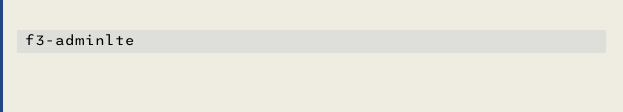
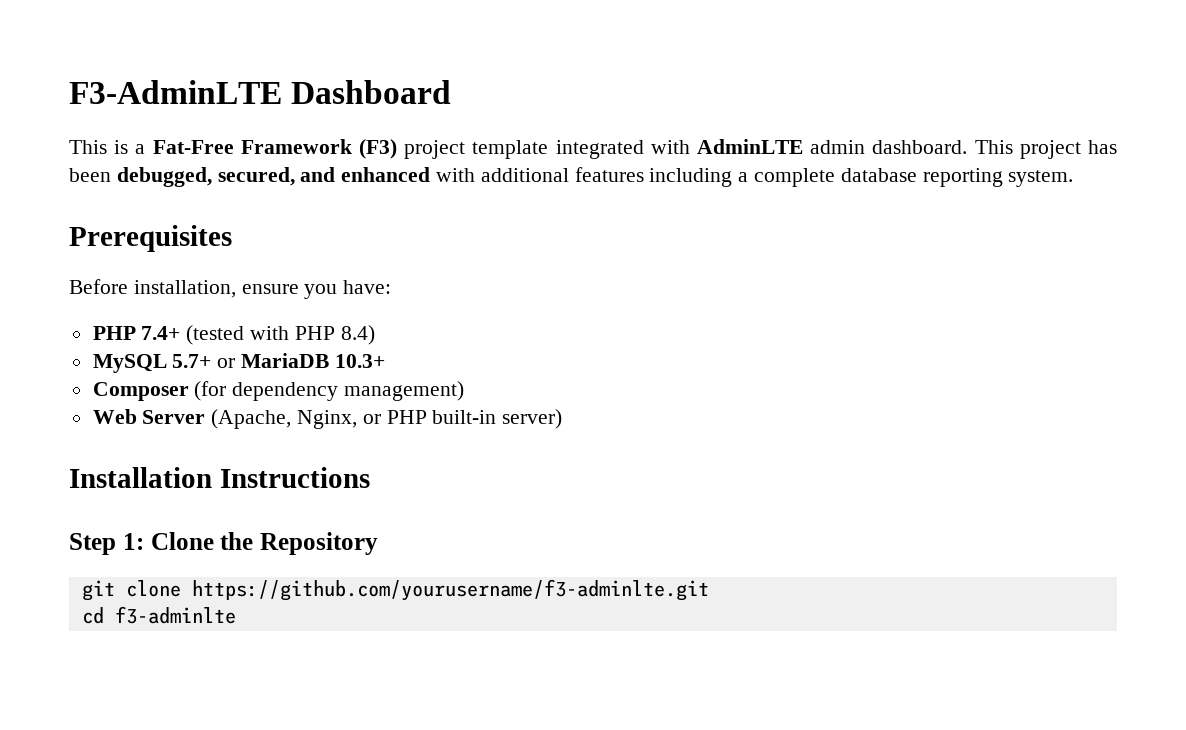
- f3-adminlte
+ F3-AdminLTE Dashboard
+ This is a Fat-Free Framework (F3) project template integrated with AdminLTE admin dashboard. This project has been debugged, secured, and enhanced with additional features including a complete database reporting system.
+ Prerequisites
+ Before installation, ensure you have:
+ PHP 7.4+ (tested with PHP 8.4)
+ MySQL 5.7+ or MariaDB 10.3+
+ Composer (for dependency management)
+ Web Server (Apache, Nginx, or PHP built-in server)
+ Installation Instructions
+ Step 1: Clone the Repository
+ git clone https://github.com/yourusername/f3-adminlte.git
+ cd f3-adminlte

